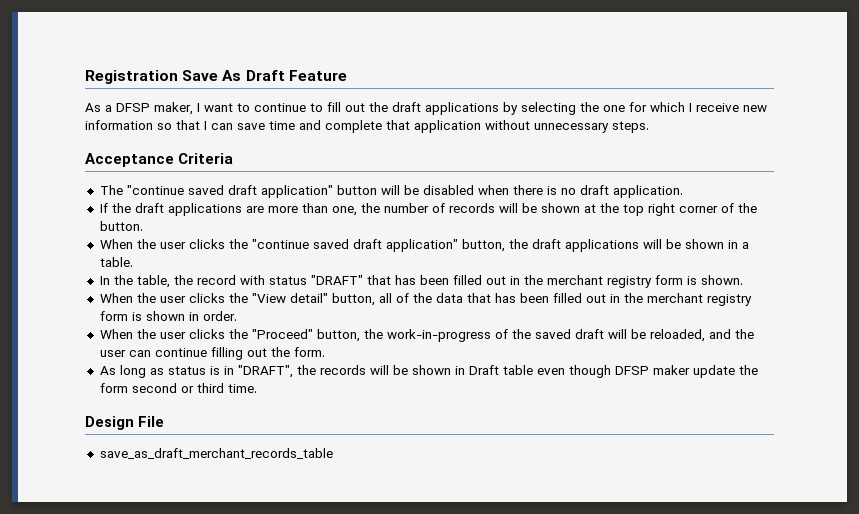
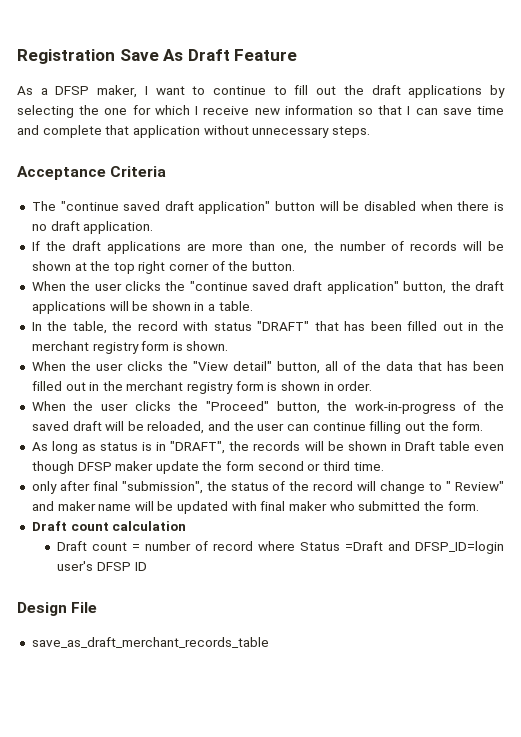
+ only after final "submission", the status of the record will change to " Review" and maker name will be updated with final maker who submitted the form.
+ Draft count calculation
+ Draft count = number of record where Status =Draft and DFSP_ID=login user's DFSP ID

